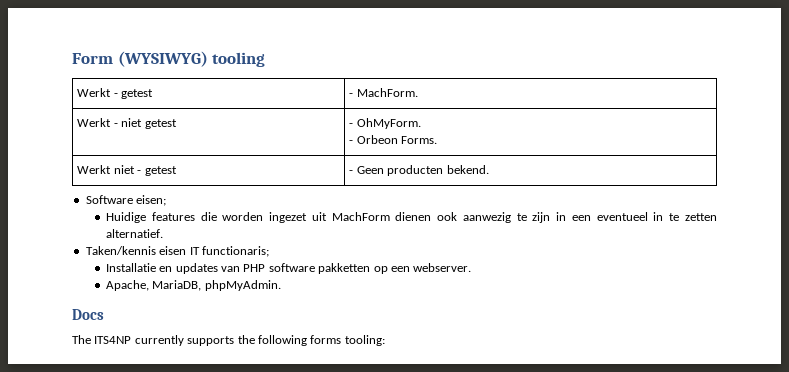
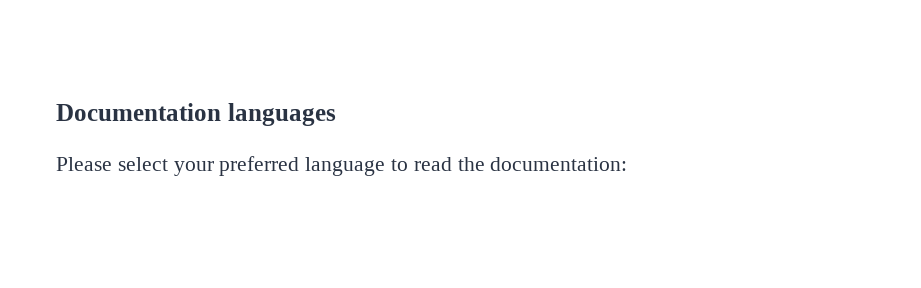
- Form (WYSIWYG) tooling
- Werkt - getest | - MachForm.
- Werkt - niet getest | - OhMyForm.
- - Orbeon Forms.
- Werkt niet - getest | - Geen producten bekend.
- Software eisen;
- Huidige features die worden ingezet uit MachForm dienen ook aanwezig te zijn in een eventueel in te zetten alternatief.
- Taken/kennis eisen IT functionaris;
- Installatie en updates van PHP software pakketten op een webserver.
- Apache, MariaDB, phpMyAdmin.
- Docs
- The ITS4NP currently supports the following forms tooling:
+ Documentation languages
+ Please select your preferred language to read the documentation:

